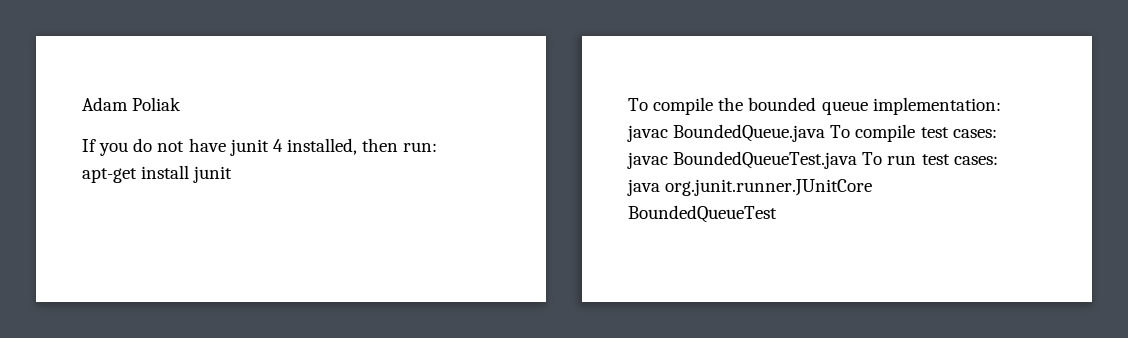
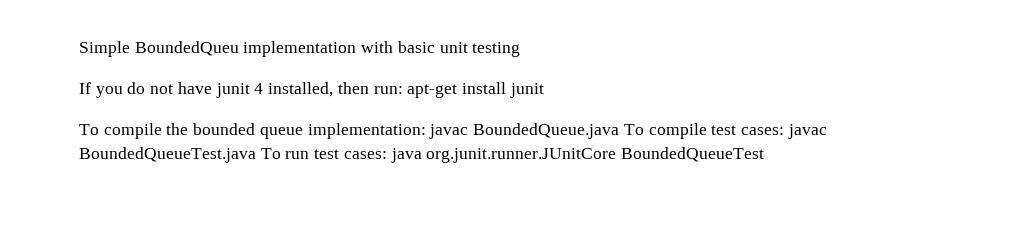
- Adam Poliak
+ Simple BoundedQueu implementation with basic unit testing

